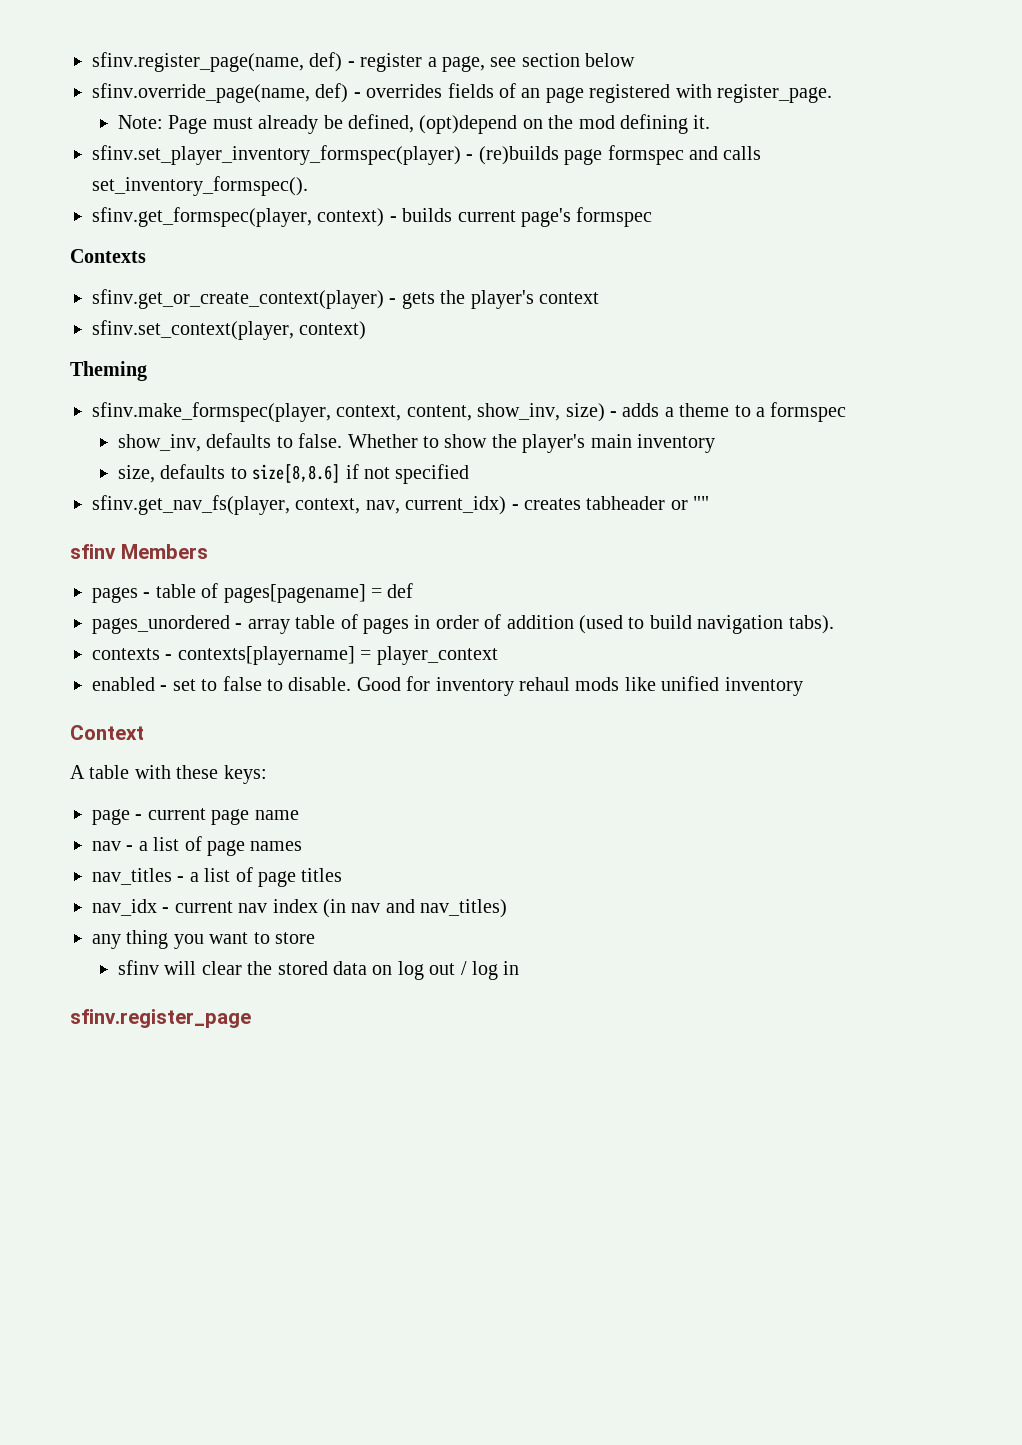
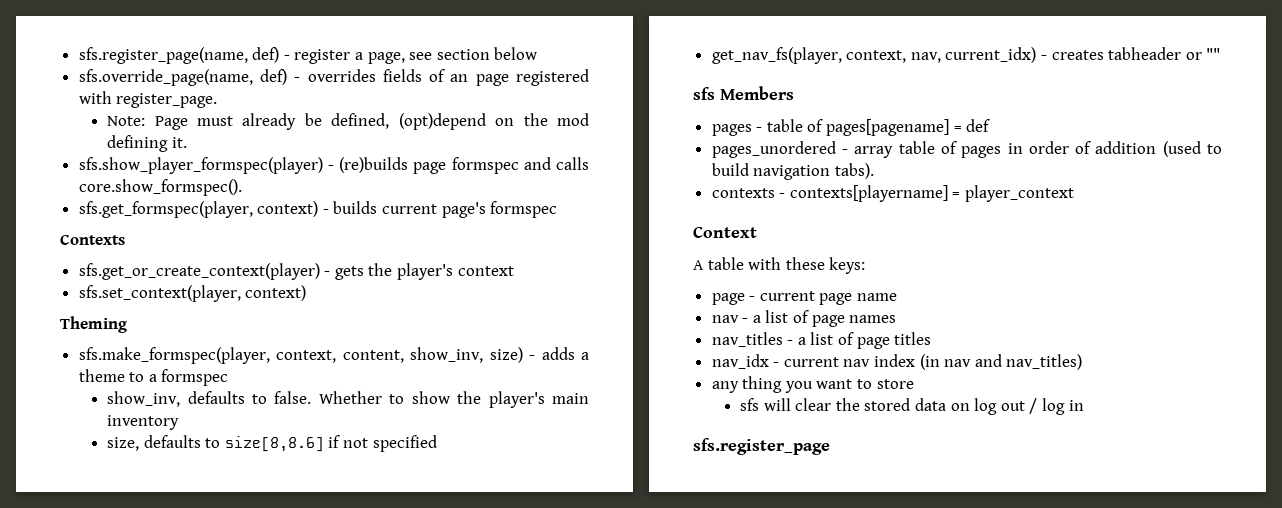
- sfinv.register_page(name, def) - register a page, see section below
+ sfs.register_page(name, def) - register a page, see section below
- sfinv.override_page(name, def) - overrides fields of an page registered with register_page.
+ sfs.override_page(name, def) - overrides fields of an page registered with register_page.
- sfinv.set_player_inventory_formspec(player) - (re)builds page formspec and calls set_inventory_formspec().
- sfinv.get_formspec(player, context) - builds current page's formspec
+ sfs.show_player_formspec(player) - (re)builds page formspec and calls core.show_formspec().
+ sfs.get_formspec(player, context) - builds current page's formspec
- sfinv.get_or_create_context(player) - gets the player's context
+ sfs.get_or_create_context(player) - gets the player's context
- sfinv.set_context(player, context)
+ sfs.set_context(player, context)
- sfinv.make_formspec(player, context, content, show_inv, size) - adds a theme to a formspec
+ sfs.make_formspec(player, context, content, show_inv, size) - adds a theme to a formspec
- sfinv.get_nav_fs(player, context, nav, current_idx) - creates tabheader or ""
+ get_nav_fs(player, context, nav, current_idx) - creates tabheader or ""
- sfinv Members
+ sfs Members
- enabled - set to false to disable. Good for inventory rehaul mods like unified inventory
- sfinv will clear the stored data on log out / log in
+ sfs will clear the stored data on log out / log in
- sfinv.register_page
+ sfs.register_page

